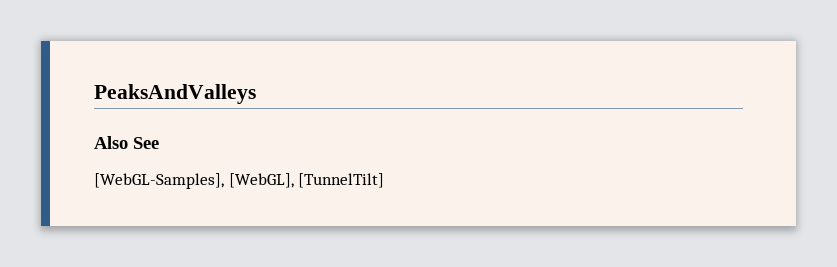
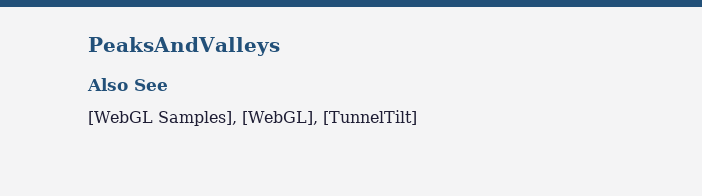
- [WebGL-Samples], [WebGL], [TunnelTilt]
+ [WebGL Samples], [WebGL], [TunnelTilt]

